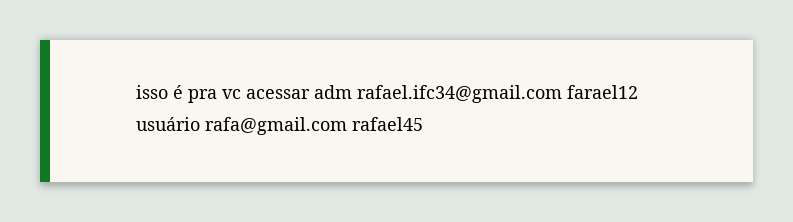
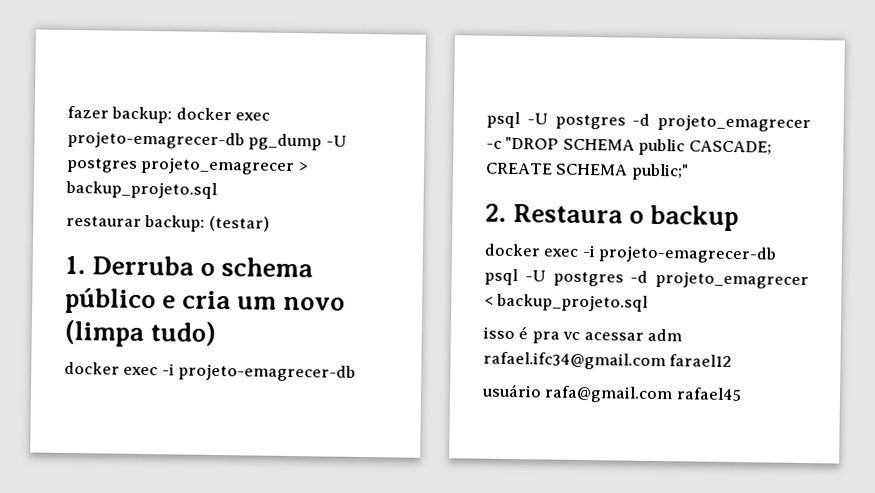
+ fazer backup: docker exec projeto-emagrecer-db pg_dump -U postgres projeto_emagrecer > backup_projeto.sql
+ restaurar backup: (testar)
+ 1. Derruba o schema público e cria um novo (limpa tudo)
+ docker exec -i projeto-emagrecer-db psql -U postgres -d projeto_emagrecer -c "DROP SCHEMA public CASCADE; CREATE SCHEMA public;"
+ 2. Restaura o backup
+ docker exec -i projeto-emagrecer-db psql -U postgres -d projeto_emagrecer < backup_projeto.sql

